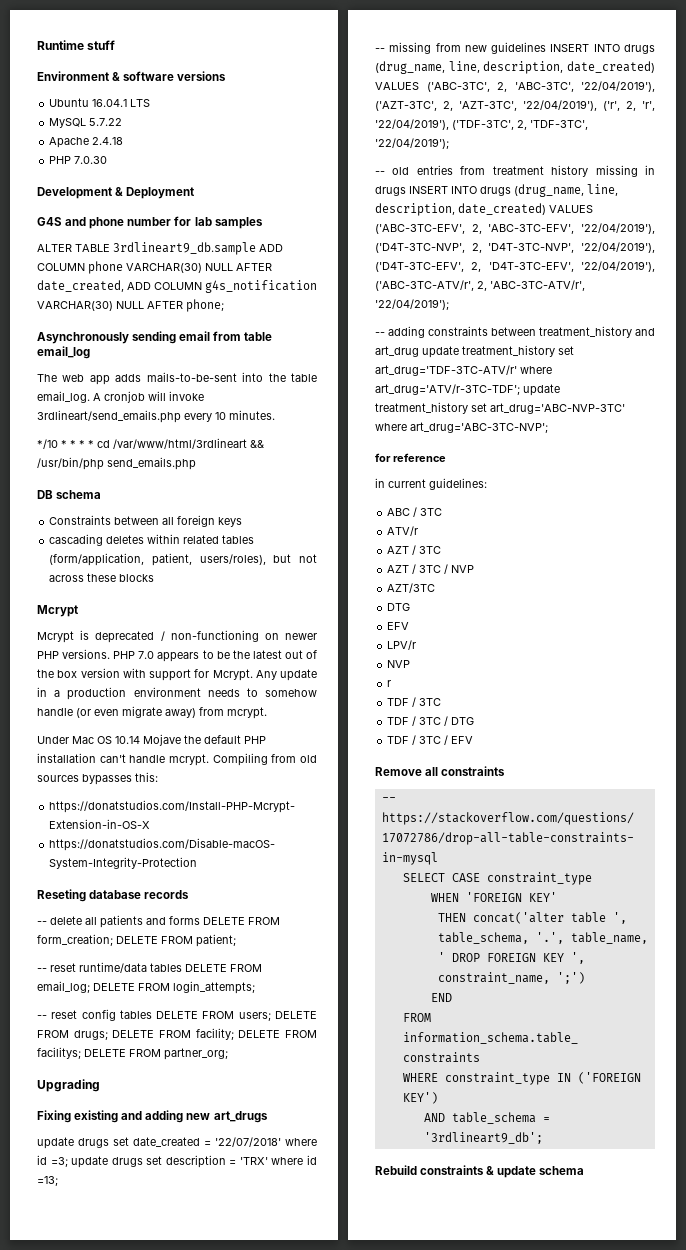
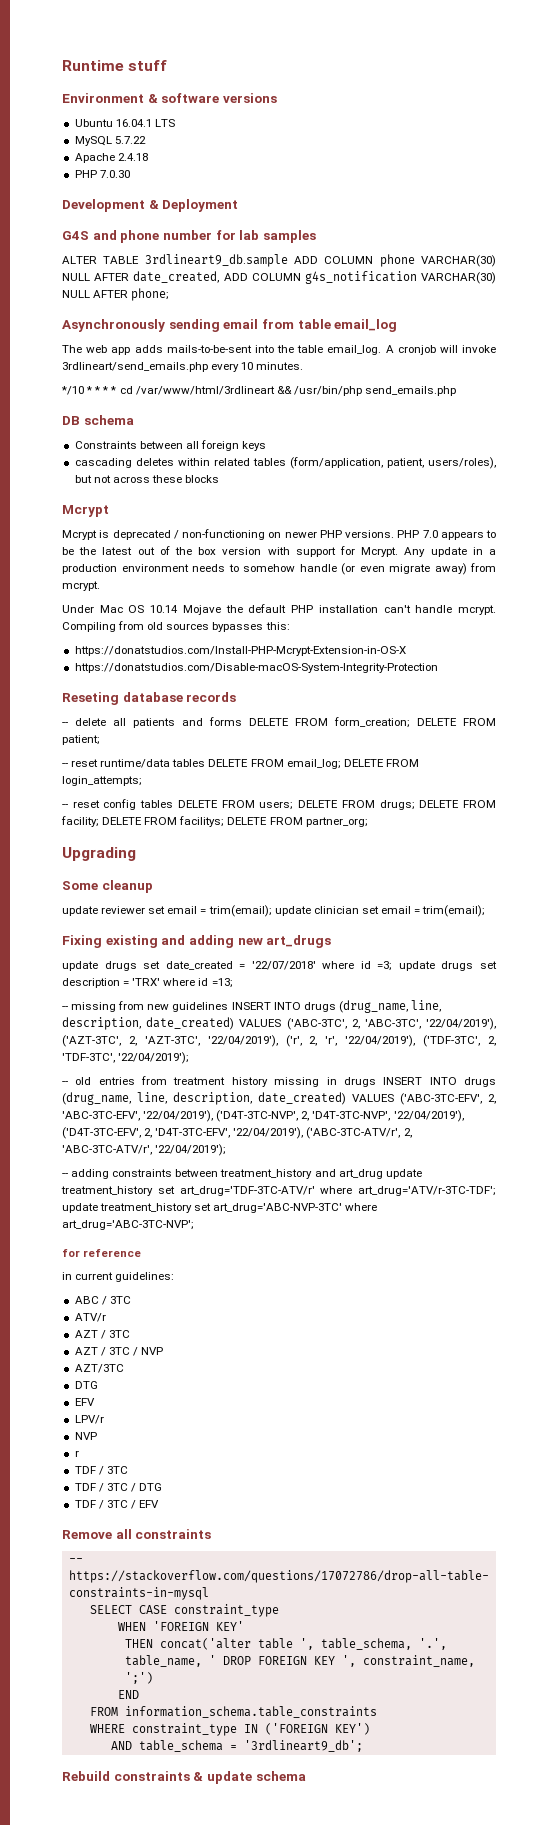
+ Some cleanup
+ update reviewer set email = trim(email); update clinician set email = trim(email);

